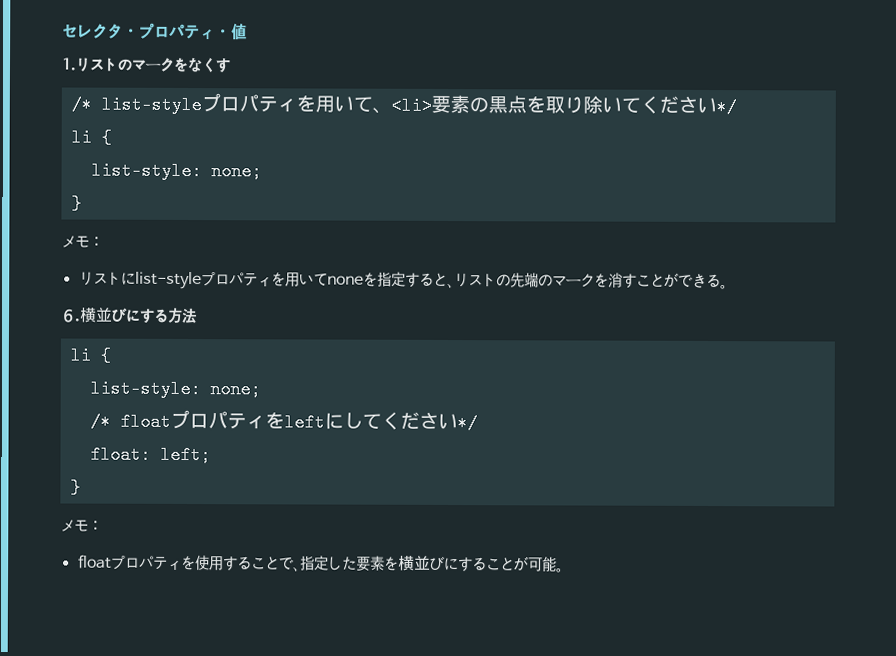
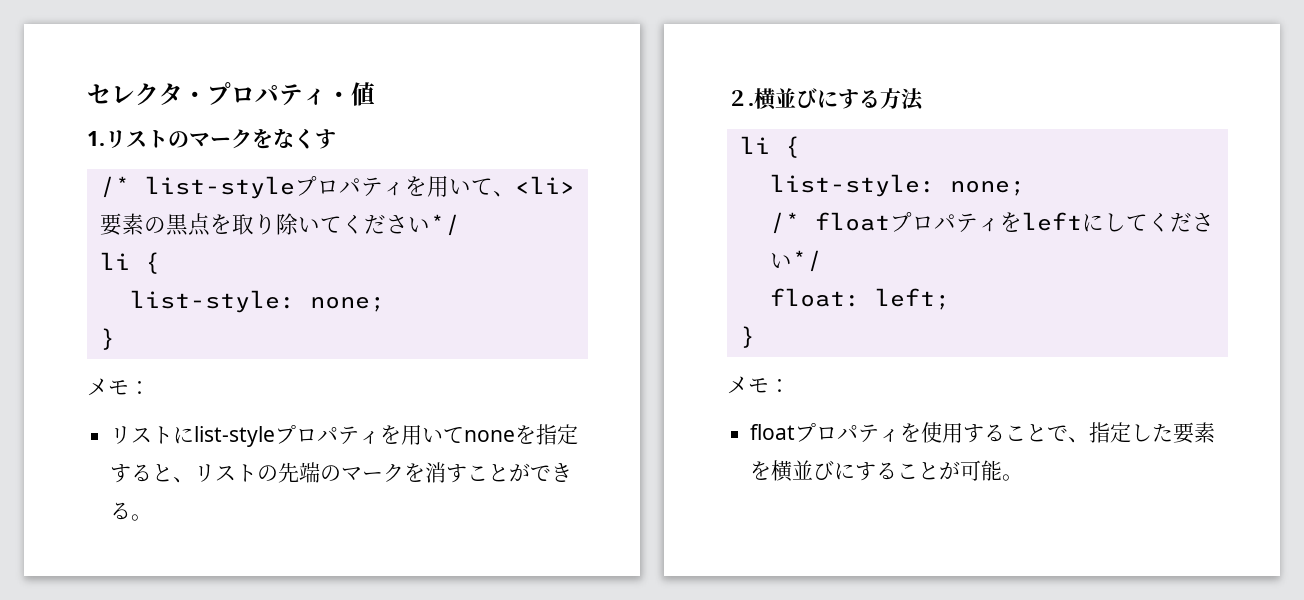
- ６.
+ ２.

